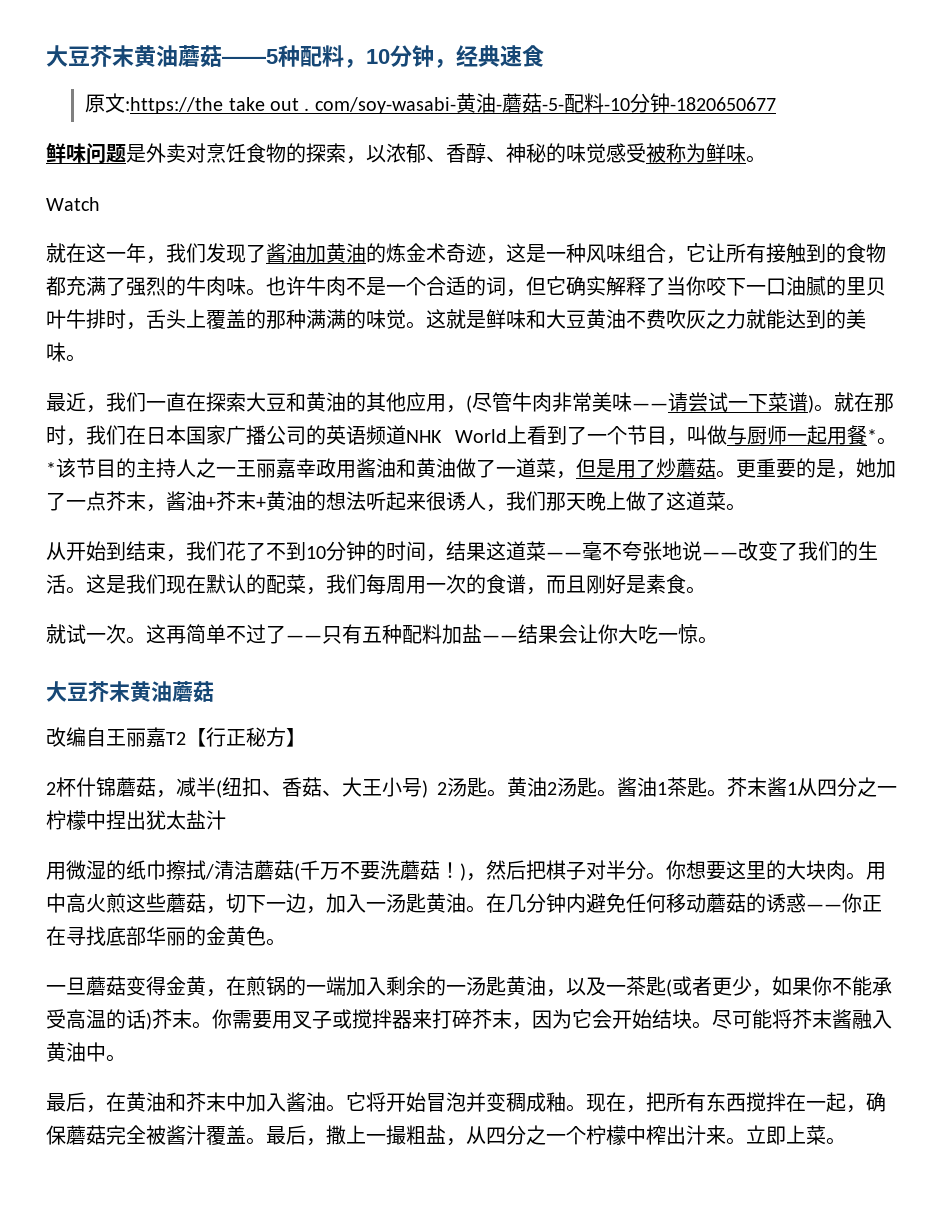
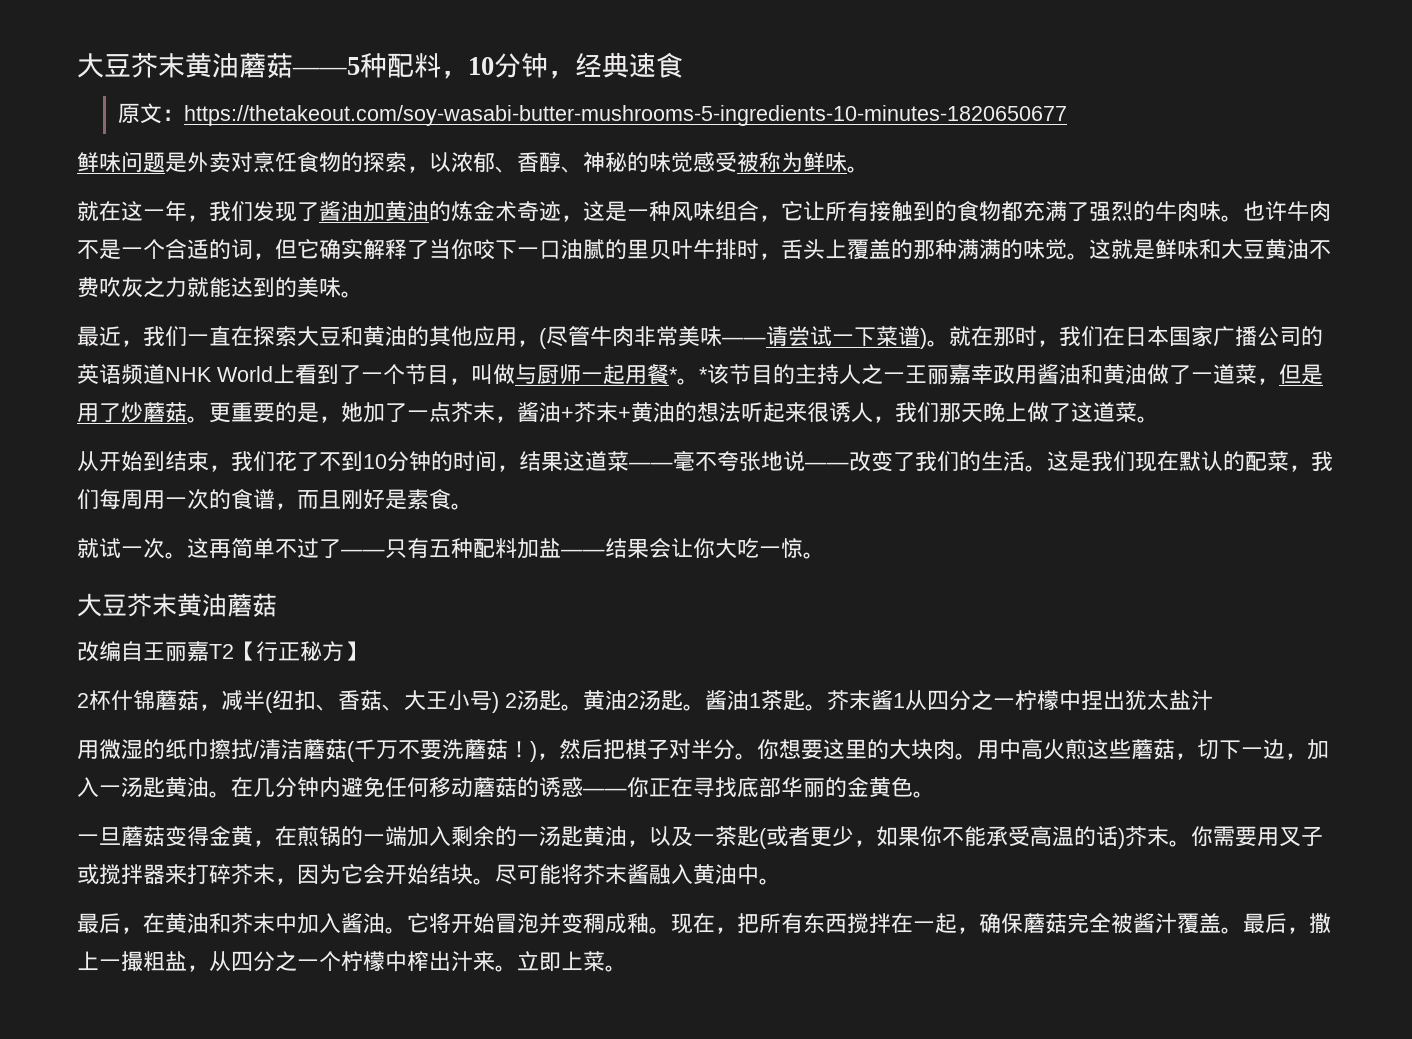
- 原文:https://the take out . com/soy-wasabi-黄油-蘑菇-5-配料-10分钟-1820650677
+ 原文：https://thetakeout.com/soy-wasabi-butter-mushrooms-5-ingredients-10-minutes-1820650677
- Watch

